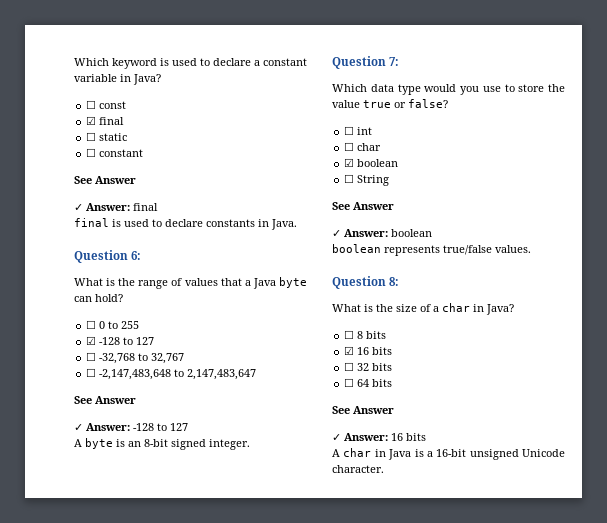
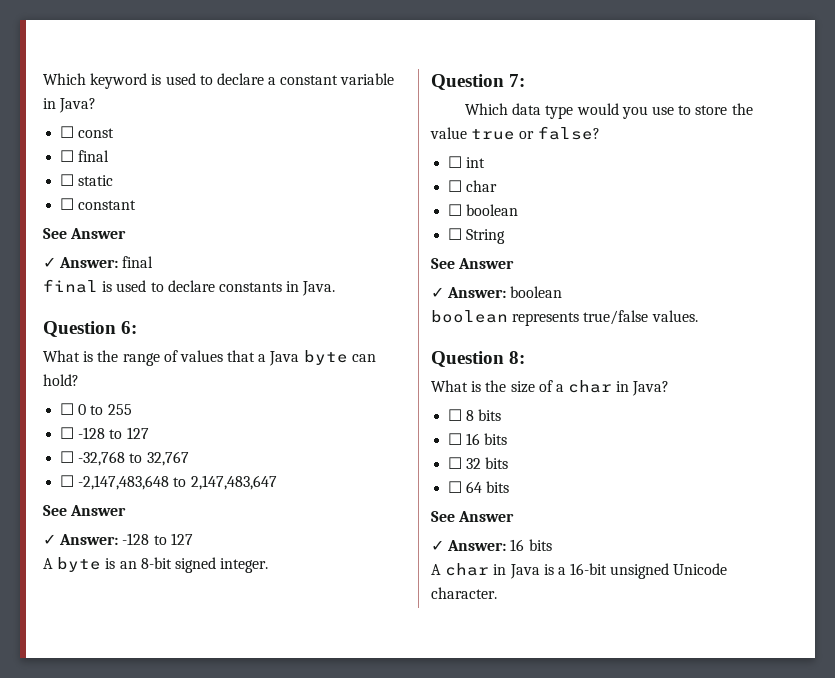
- ☑ final
+ ☐ final
- ☑ -128 to 127
+ ☐ -128 to 127
- ☑ boolean
+ ☐ boolean
- ☑ 16 bits
+ ☐ 16 bits

